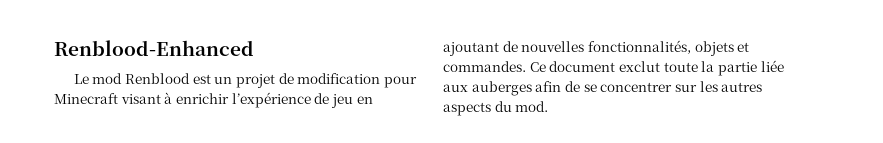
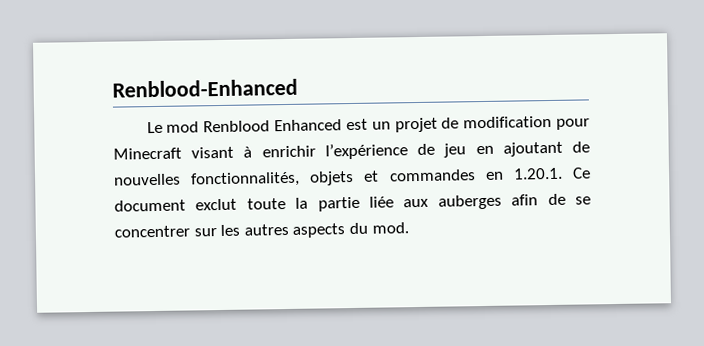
- Le mod Renblood est un projet de modification pour Minecraft visant à enrichir l’expérience de jeu en ajoutant de nouvelles fonctionnalités, objets et commandes. Ce document exclut toute la partie liée aux auberges afin de se concentrer sur les autres aspects du mod.
+ Le mod Renblood Enhanced est un projet de modification pour Minecraft visant à enrichir l’expérience de jeu en ajoutant de nouvelles fonctionnalités, objets et commandes en 1.20.1. Ce document exclut toute la partie liée aux auberges afin de se concentrer sur les autres aspects du mod.

